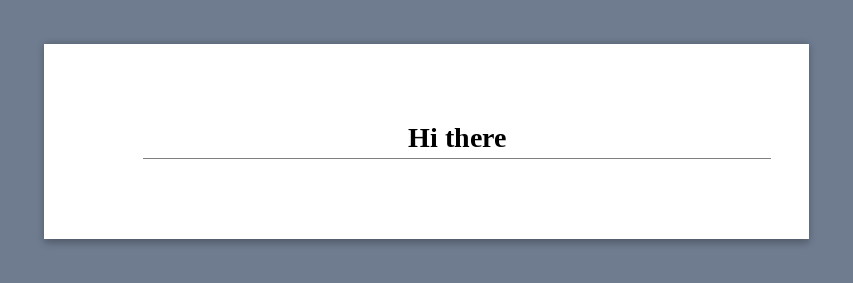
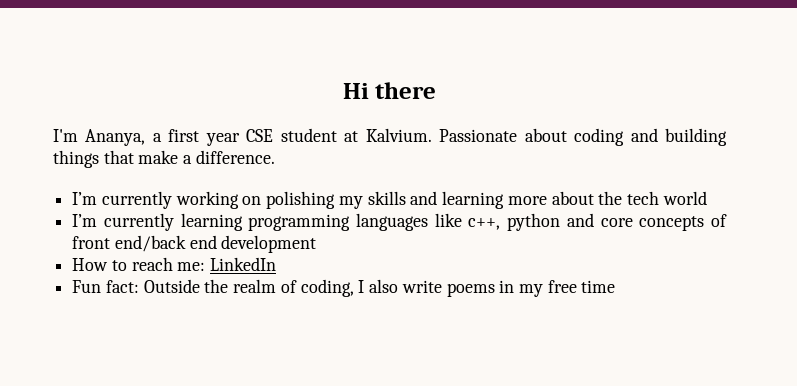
+ I'm Ananya, a first year CSE student at Kalvium. Passionate about coding and building things that make a difference.
+ I’m currently working on polishing my skills and learning more about the tech world
+ I’m currently learning programming languages like c++, python and core concepts of front end/back end development
+ How to reach me: LinkedIn
+ Fun fact: Outside the realm of coding, I also write poems in my free time

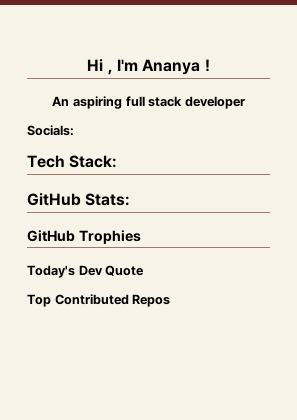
- Hi there
- I'm Ananya, a first year CSE student at Kalvium. Passionate about coding and building things that make a difference.
- I’m currently working on polishing my skills and learning more about the tech world
- I’m currently learning programming languages like c++, python and core concepts of front end/back end development
- How to reach me: LinkedIn
- Fun fact: Outside the realm of coding, I also write poems in my free time
+ Hi , I'm Ananya !
+ An aspiring full stack developer
+ Socials:
+ Tech Stack:
+ GitHub Stats:
+ GitHub Trophies
+ Today's Dev Quote
+ Top Contributed Repos

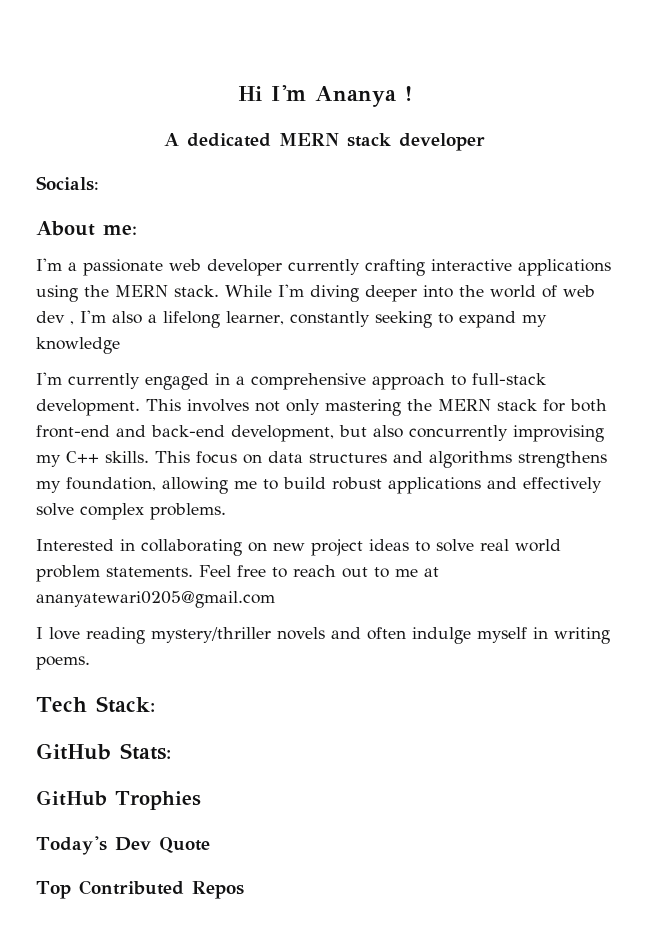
- Hi , I'm Ananya !
+ Hi I'm Ananya !
- An aspiring full stack developer
+ A dedicated MERN stack developer
+ About me:
+ I'm a passionate web developer currently crafting interactive applications using the MERN stack. While I'm diving deeper into the world of web dev , I'm also a lifelong learner, constantly seeking to expand my knowledge
+ I'm currently engaged in a comprehensive approach to full-stack development. This involves not only mastering the MERN stack for both front-end and back-end development, but also concurrently improvising my C++ skills. This focus on data structures and algorithms strengthens my foundation, allowing me to build robust applications and effectively solve complex problems.
+ Interested in collaborating on new project ideas to solve real world problem statements. Feel free to reach out to me at ananyatewari0205@gmail.com
+ I love reading mystery/thriller novels and often indulge myself in writing poems.

